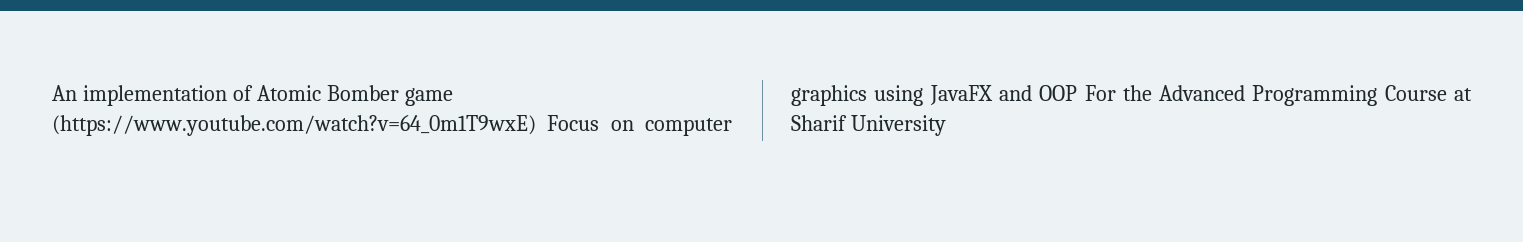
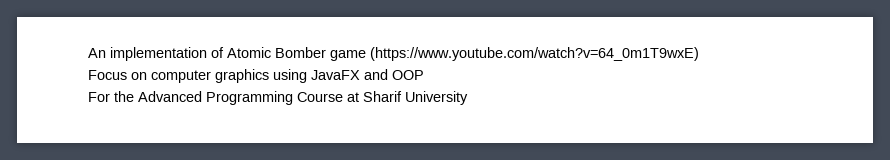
- An implementation of Atomic Bomber game (https://www.youtube.com/watch?v=64_0m1T9wxE) Focus on computer graphics using JavaFX and OOP For the Advanced Programming Course at Sharif University
+ An implementation of Atomic Bomber game (https://www.youtube.com/watch?v=64_0m1T9wxE)
+ Focus on computer graphics using JavaFX and OOP
+ For the Advanced Programming Course at Sharif University

